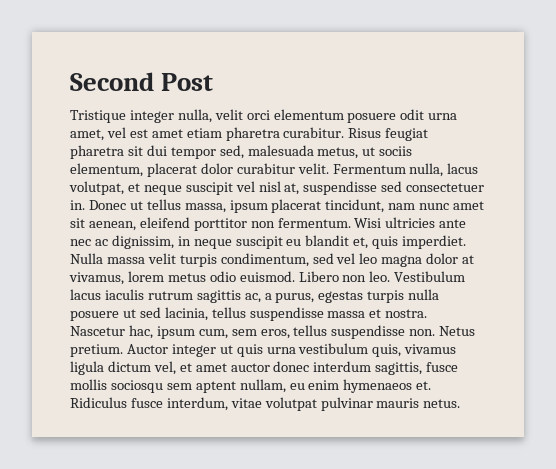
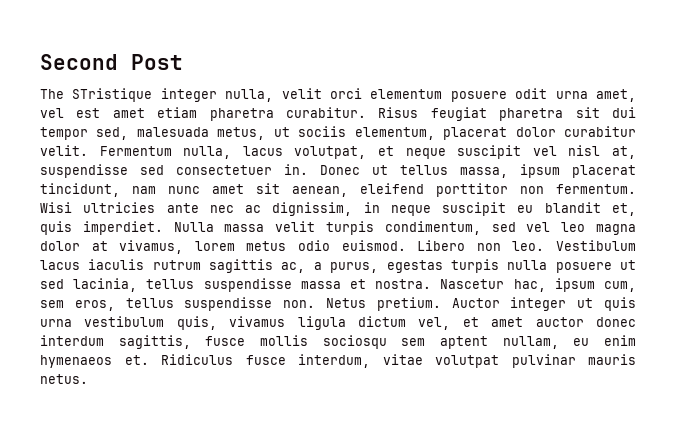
- Tristique integer nulla, velit orci elementum posuere odit urna amet, vel est amet etiam pharetra curabitur.
+ The STristique integer nulla, velit orci elementum posuere odit urna amet, vel est amet etiam pharetra curabitur.

